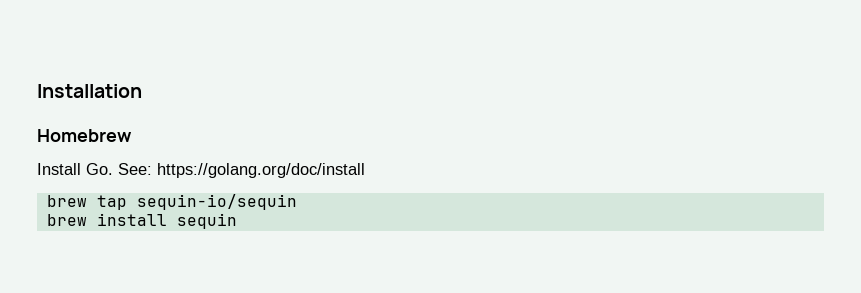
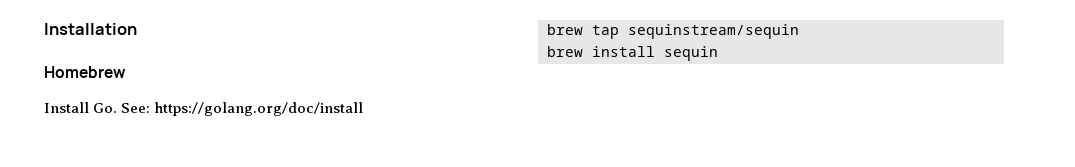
- brew tap sequin-io/sequin
+ brew tap sequinstream/sequin

